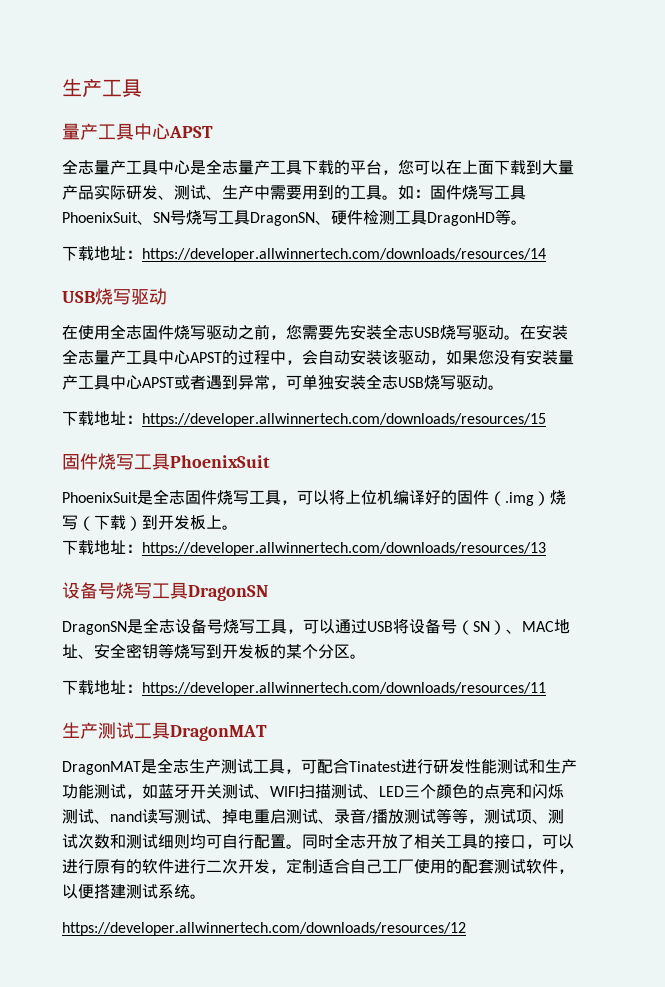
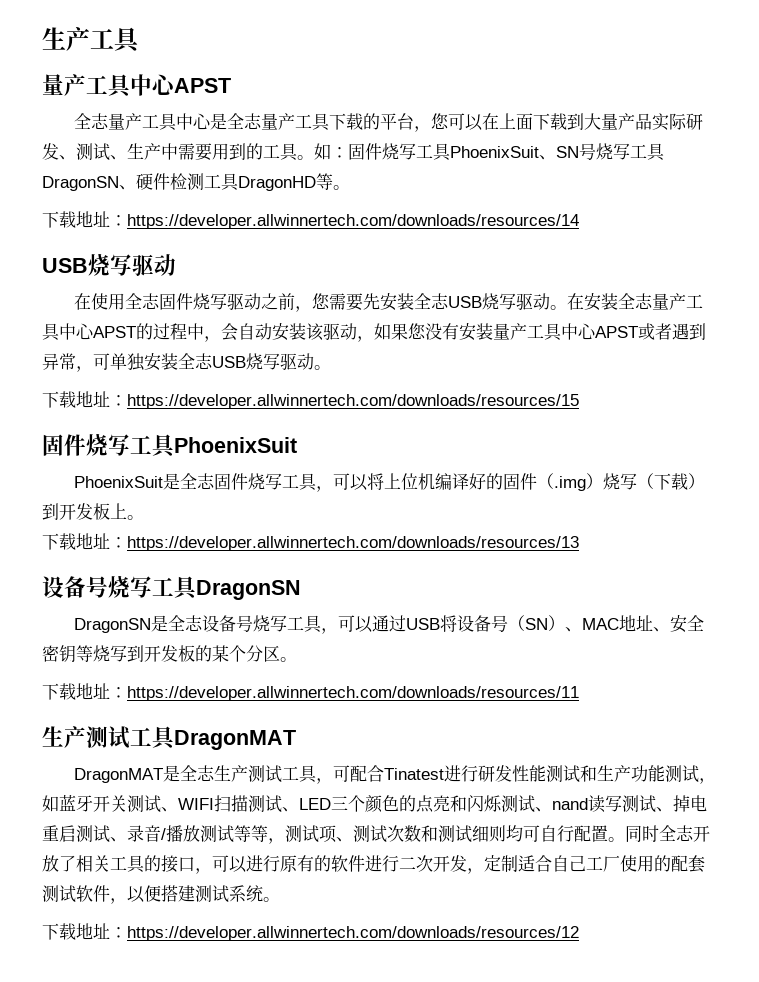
- https://developer.allwinnertech.com/downloads/resources/12
+ 下载地址：https://developer.allwinnertech.com/downloads/resources/12

